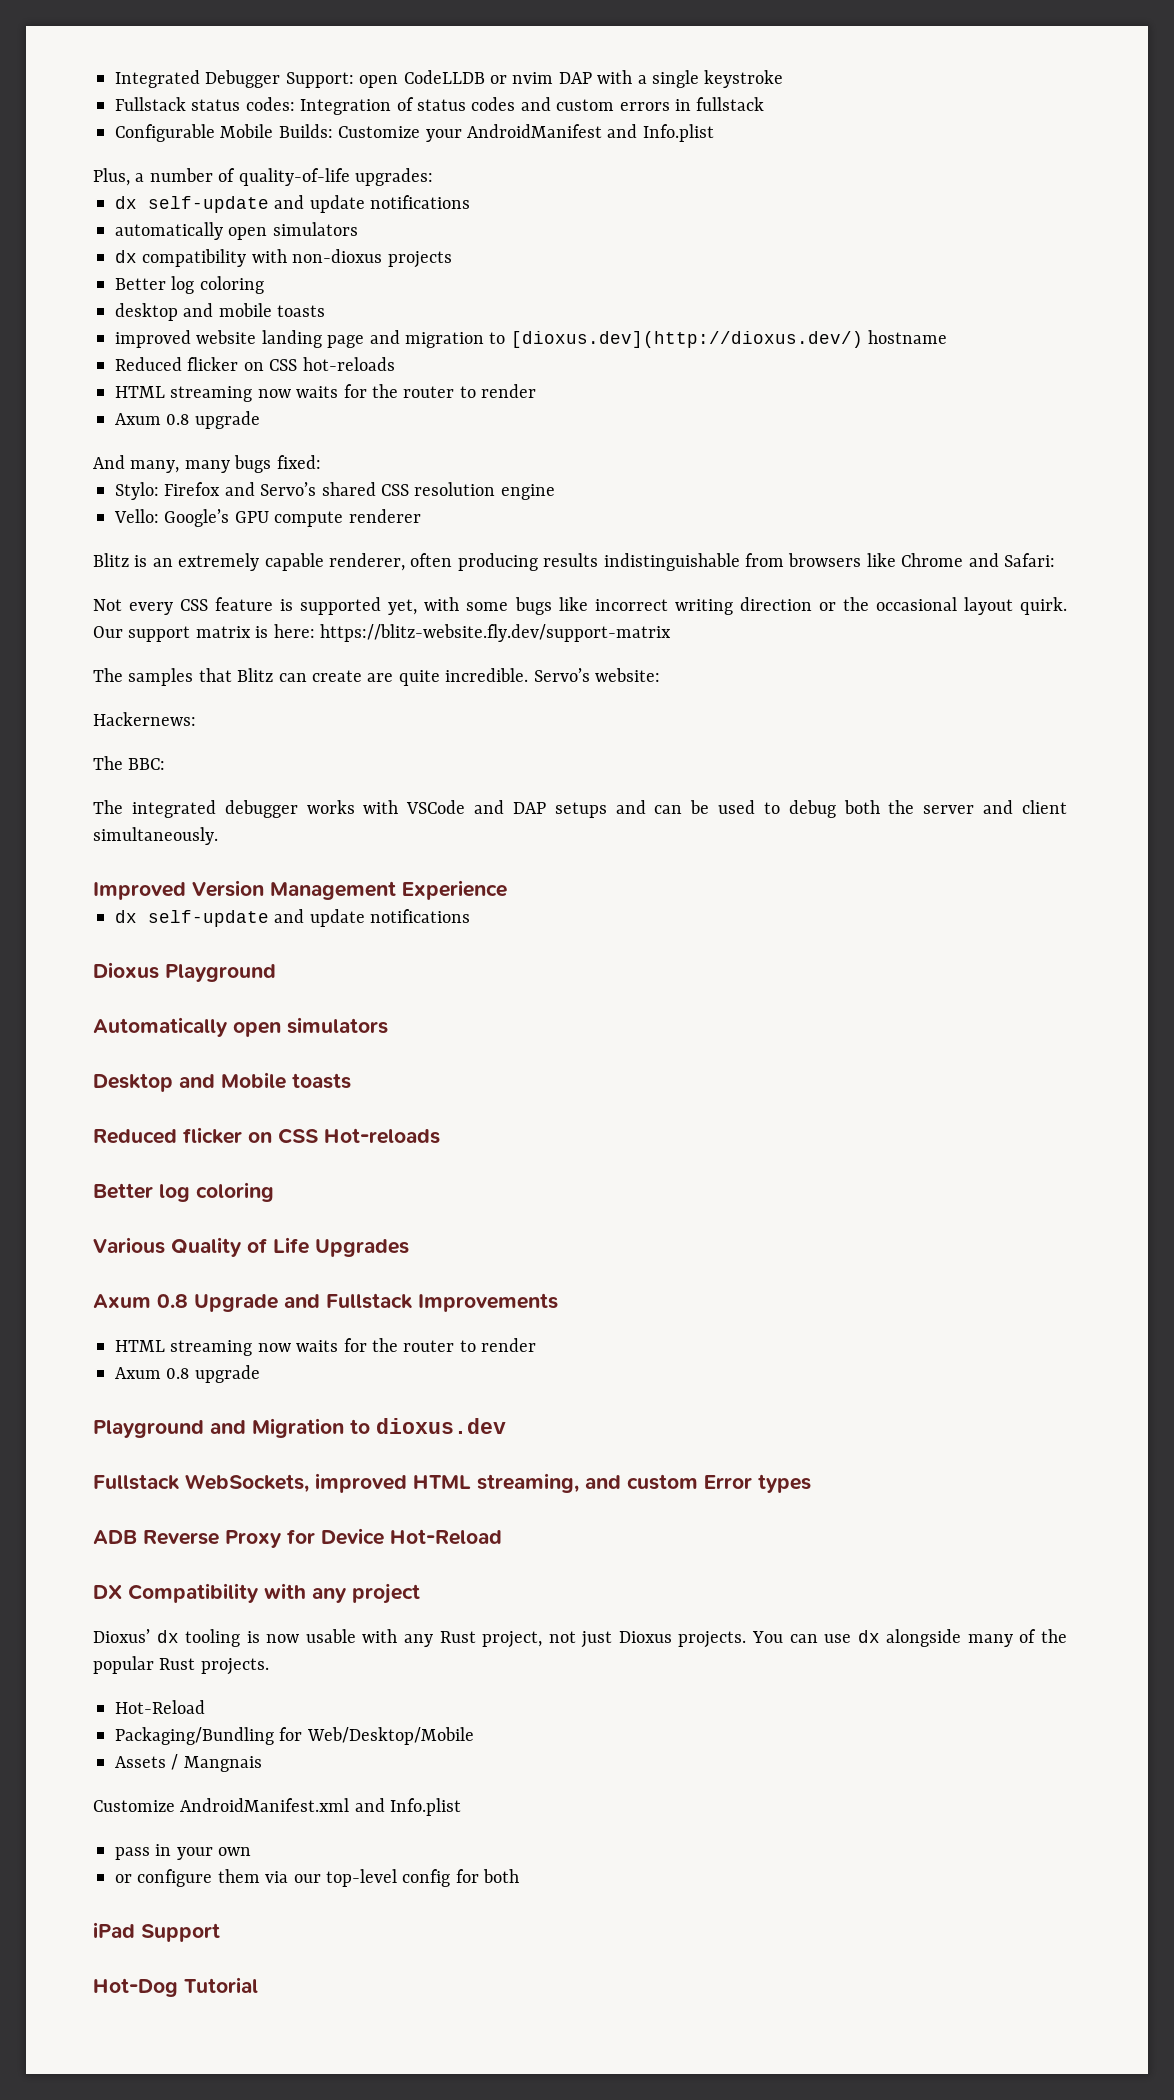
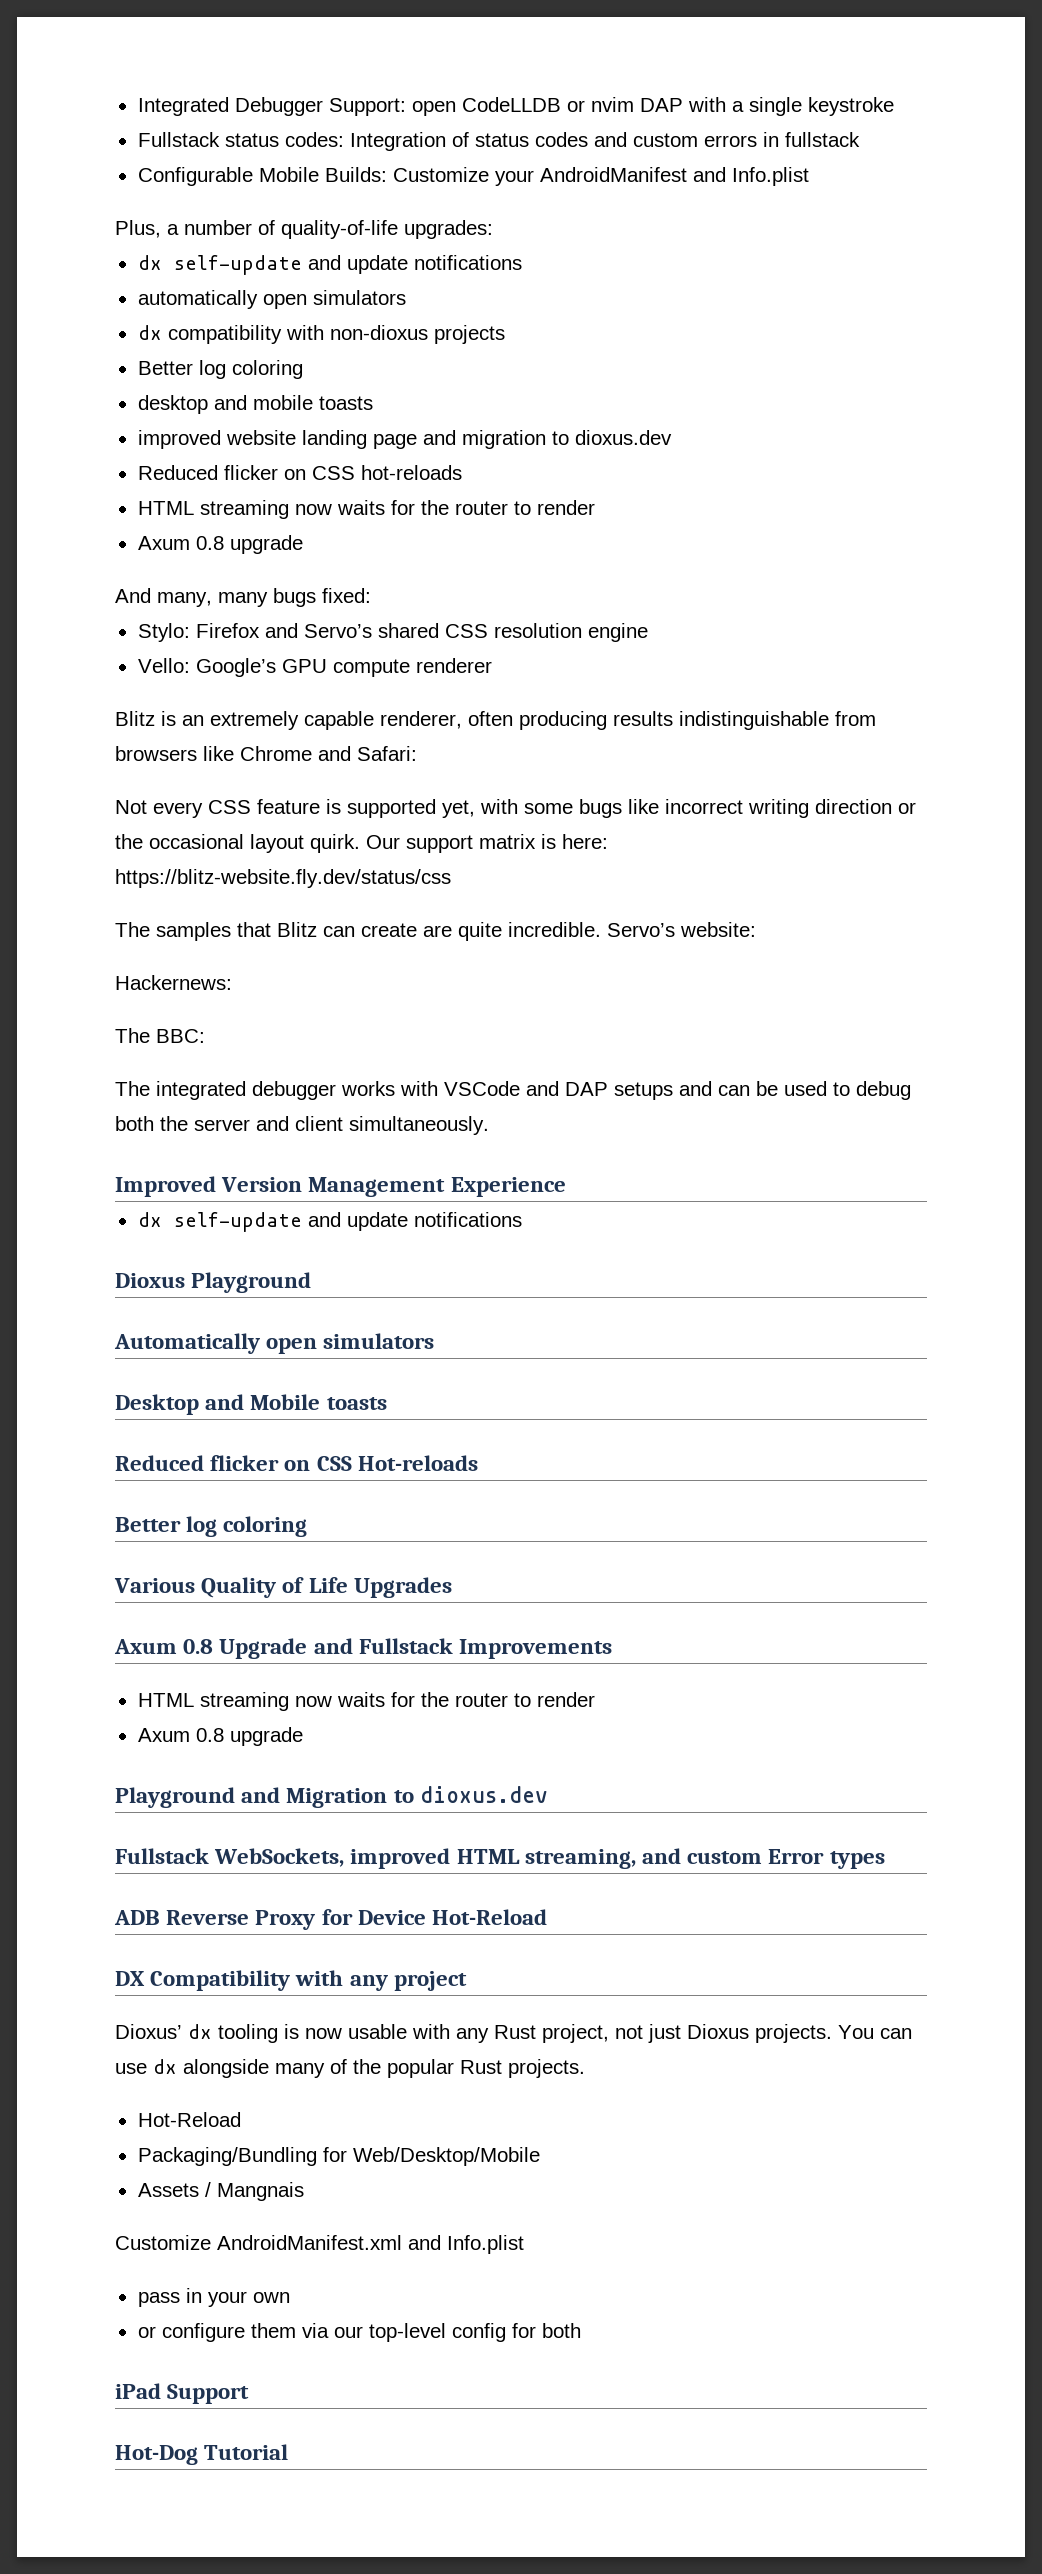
- improved website landing page and migration to [dioxus.dev](http://dioxus.dev/) hostname
+ improved website landing page and migration to dioxus.dev
- Our support matrix is here: https://blitz-website.fly.dev/support-matrix
+ Our support matrix is here: https://blitz-website.fly.dev/status/css

